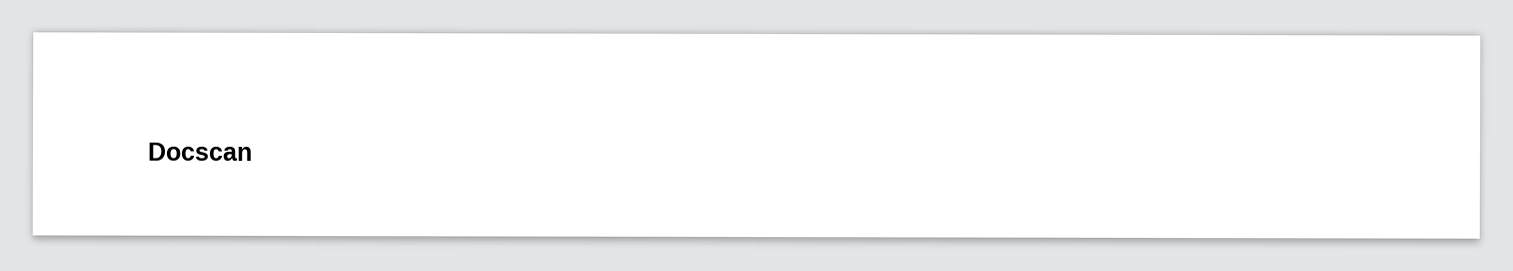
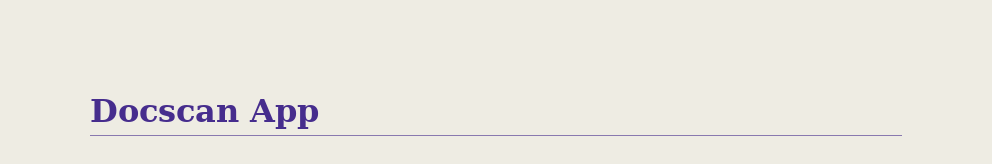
- Docscan
+ Docscan App

